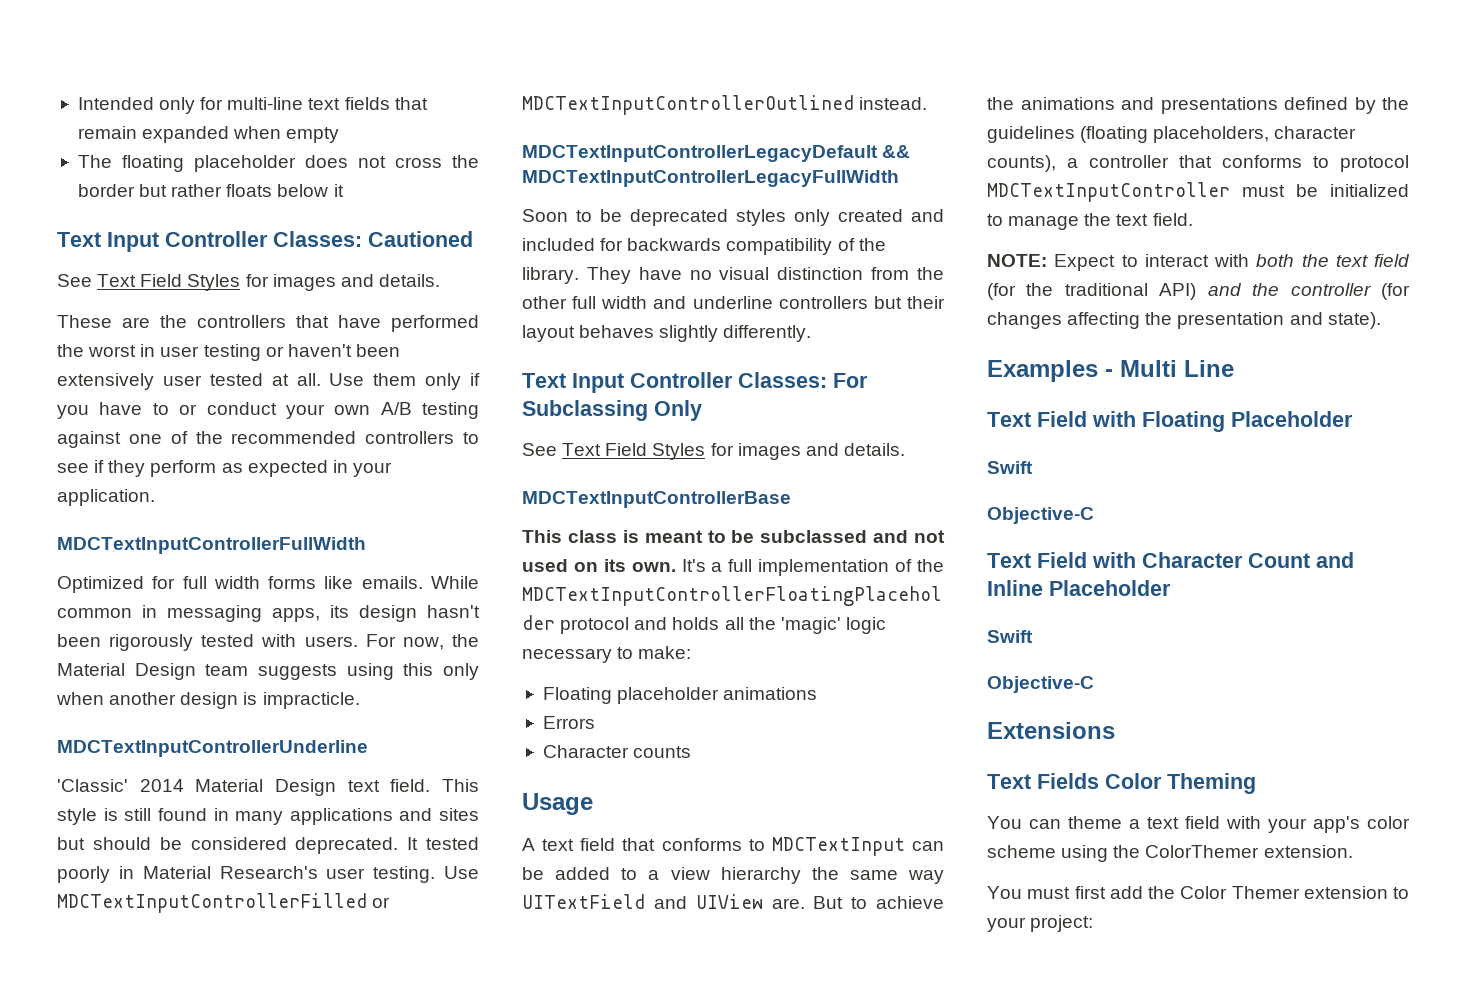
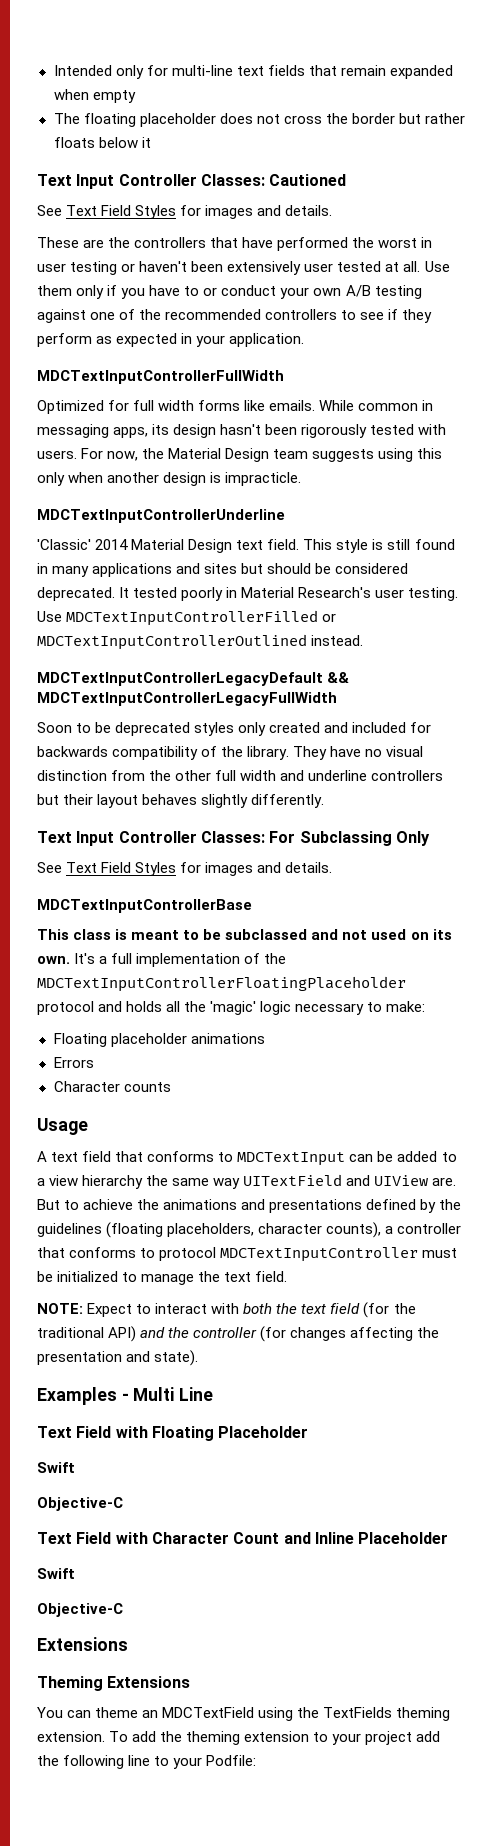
- Text Fields Color Theming
+ Theming Extensions
- You can theme a text field with your app's color scheme using the ColorThemer extension.
- You must first add the Color Themer extension to your project:
+ You can theme an MDCTextField using the TextFields theming extension. To add the theming extension to your project add the following line to your Podfile:

